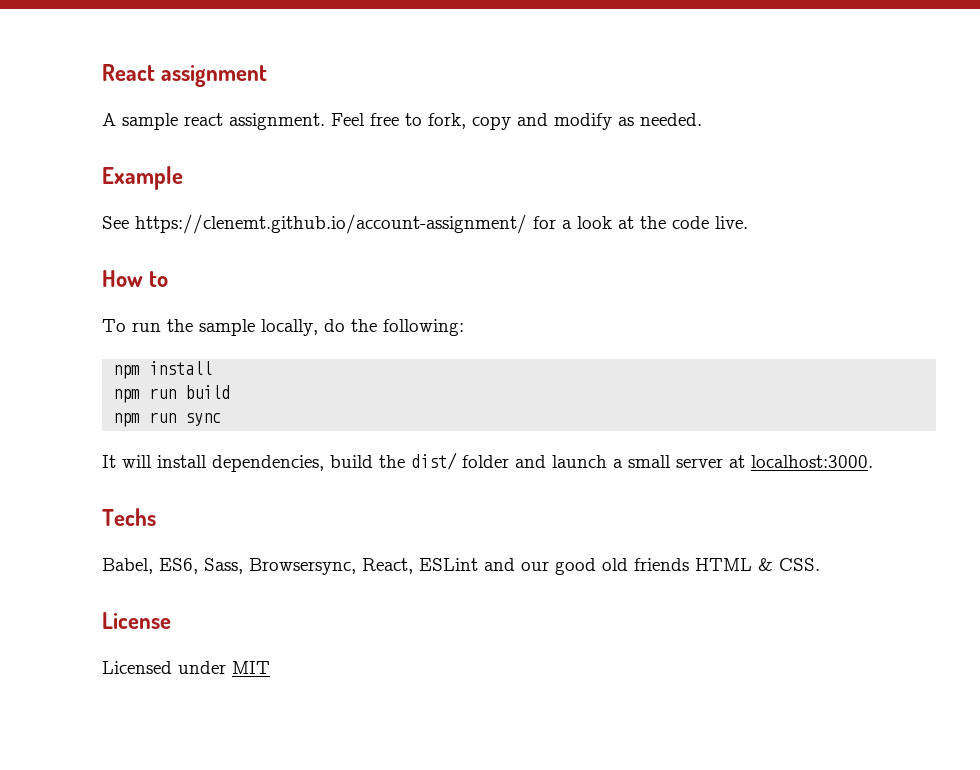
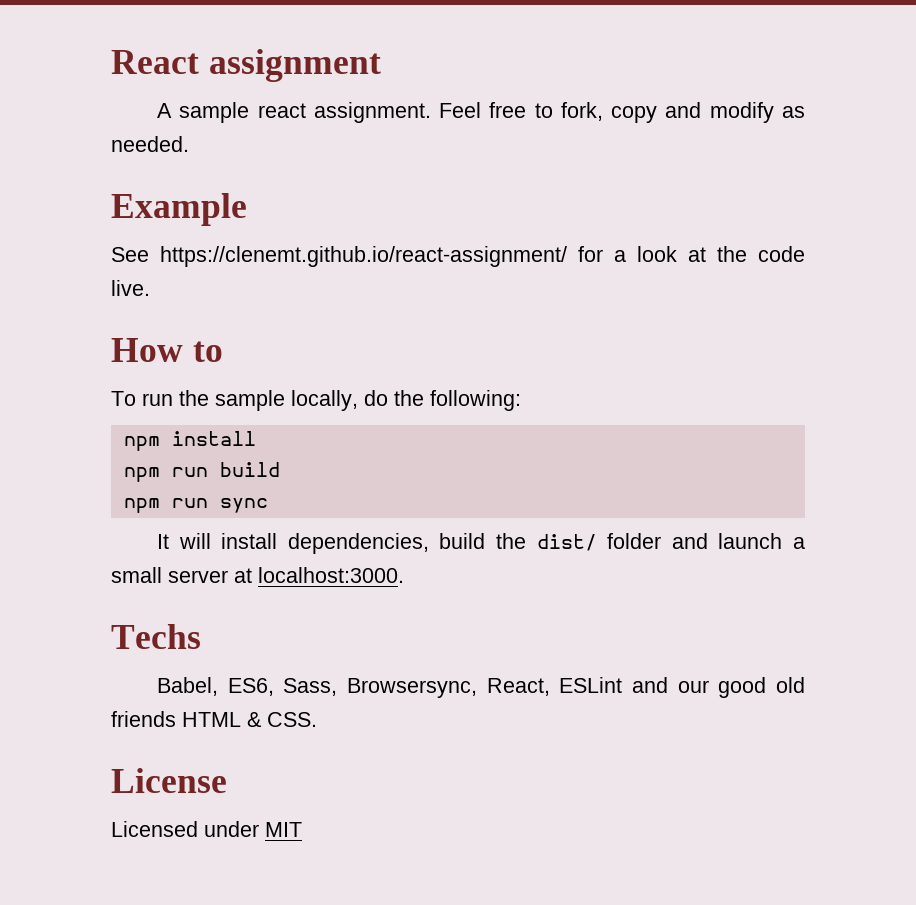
- See https://clenemt.github.io/account-assignment/ for a look at the code live.
+ See https://clenemt.github.io/react-assignment/ for a look at the code live.

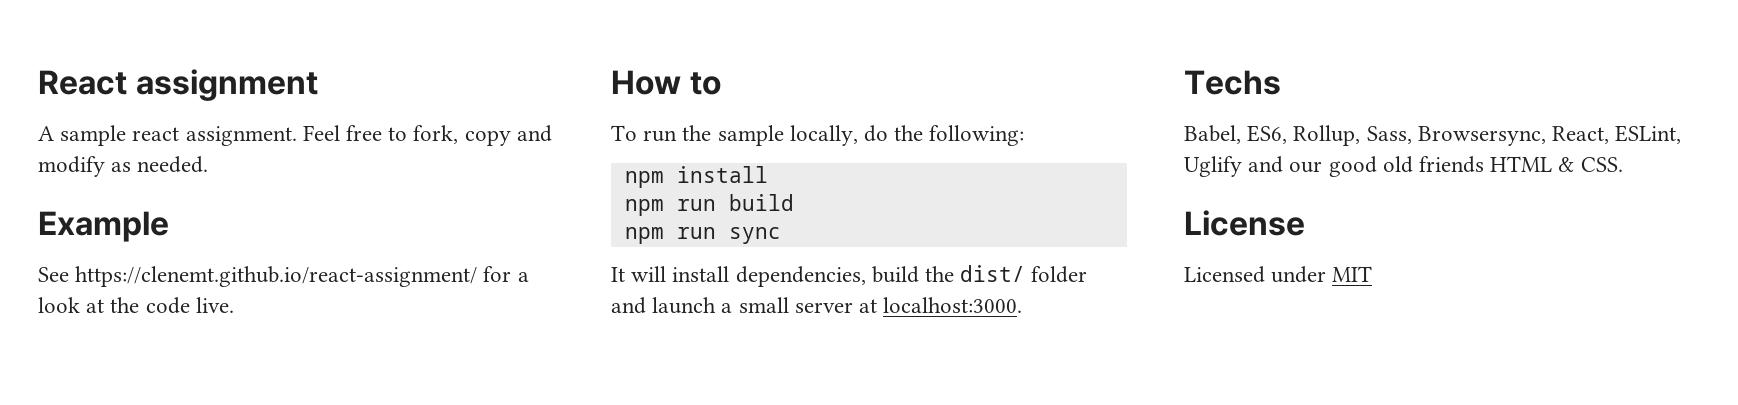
- Babel, ES6, Sass, Browsersync, React, ESLint and our good old friends HTML & CSS.
+ Babel, ES6, Rollup, Sass, Browsersync, React, ESLint, Uglify and our good old friends HTML & CSS.

